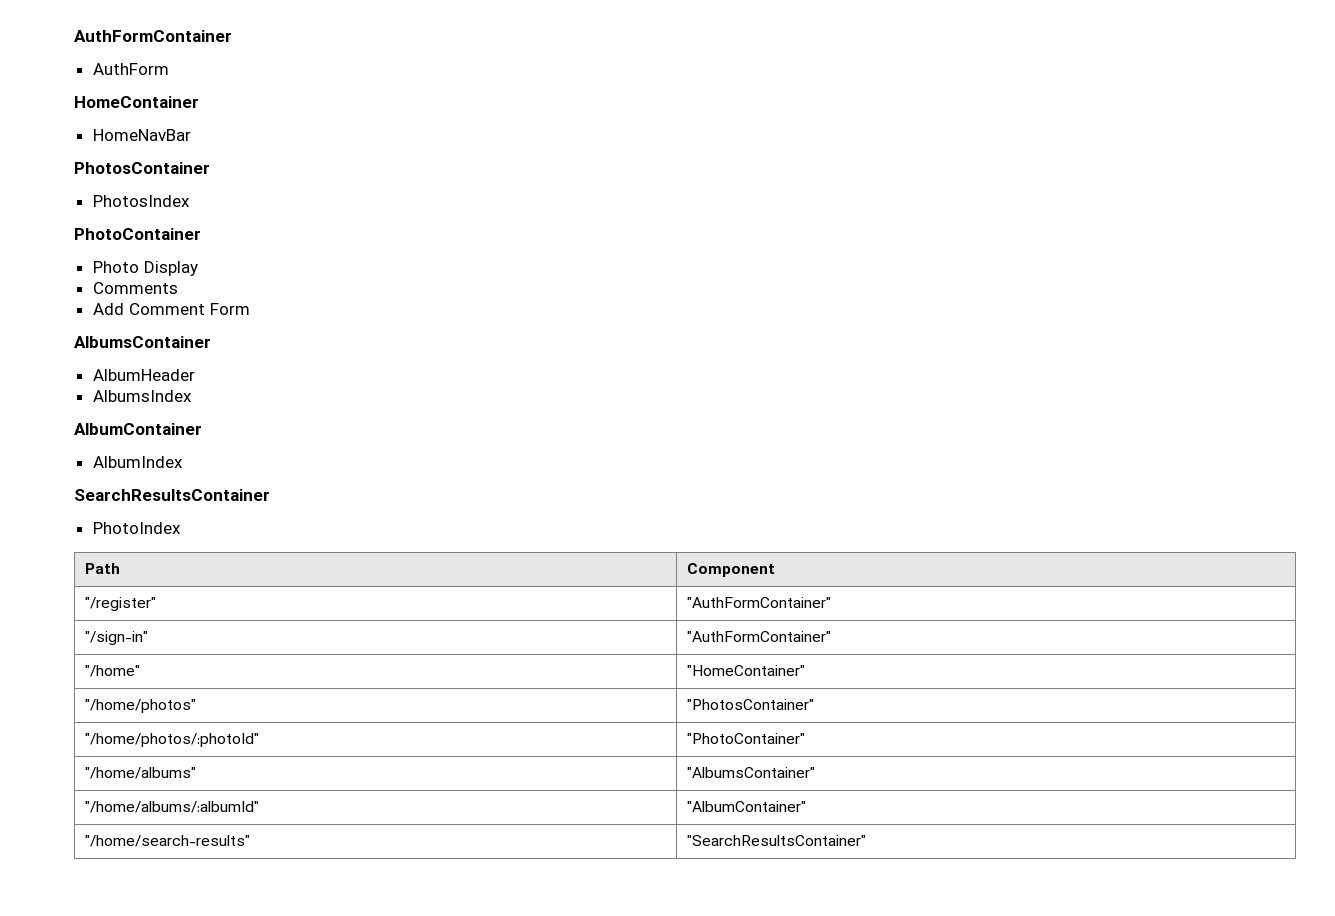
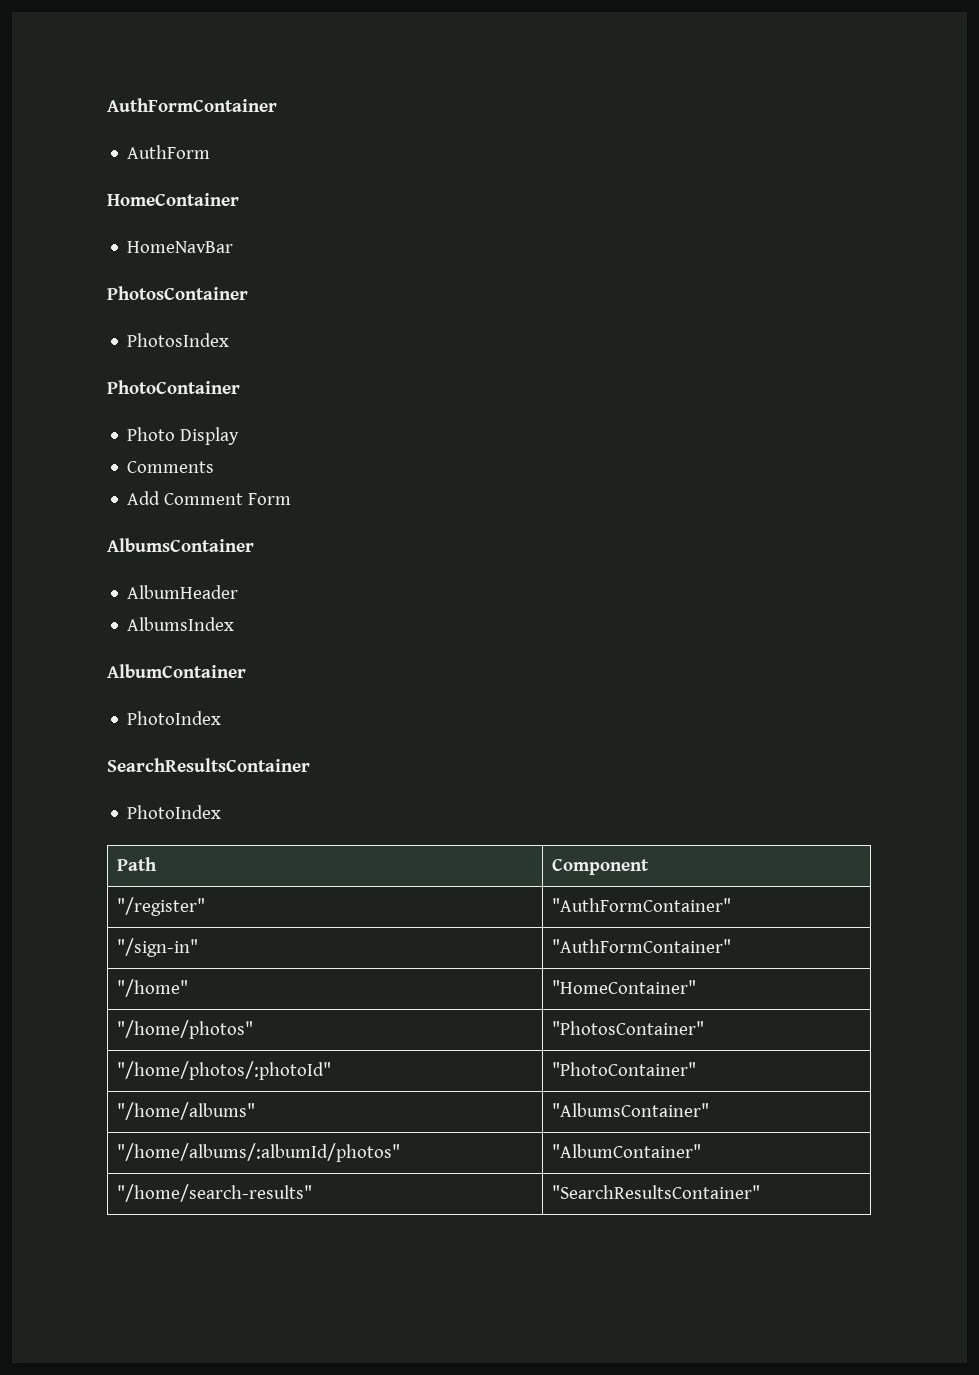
  AlbumContainer
- AlbumIndex
+ PhotoIndex
- "/home/albums/:albumId" | "AlbumContainer"
+ "/home/albums/:albumId/photos" | "AlbumContainer"

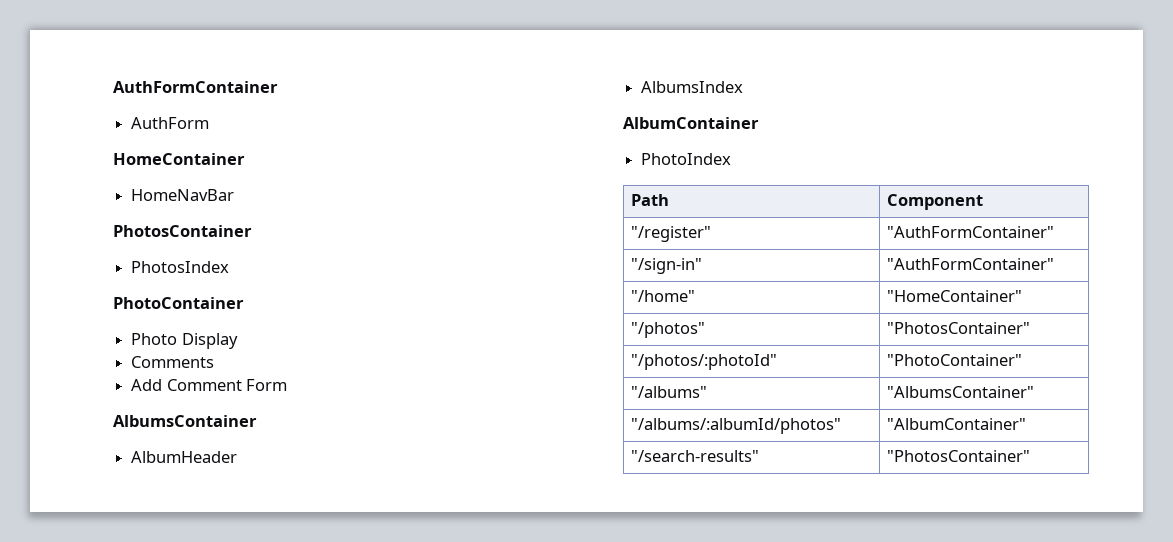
- SearchResultsContainer
- PhotoIndex
- "/home/photos" | "PhotosContainer"
+ "/photos" | "PhotosContainer"
- "/home/photos/:photoId" | "PhotoContainer"
+ "/photos/:photoId" | "PhotoContainer"
- "/home/albums" | "AlbumsContainer"
+ "/albums" | "AlbumsContainer"
- "/home/albums/:albumId/photos" | "AlbumContainer"
+ "/albums/:albumId/photos" | "AlbumContainer"
- "/home/search-results" | "SearchResultsContainer"
+ "/search-results" | "PhotosContainer"

